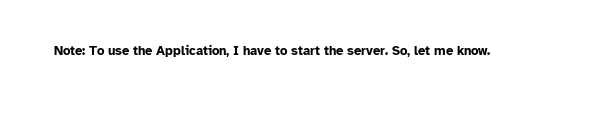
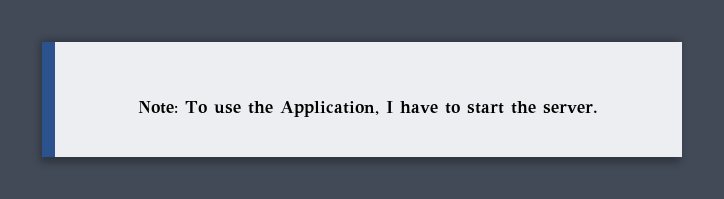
- So, let me know.

